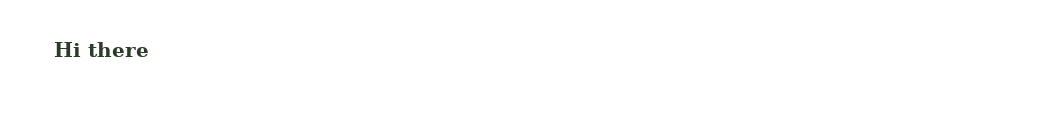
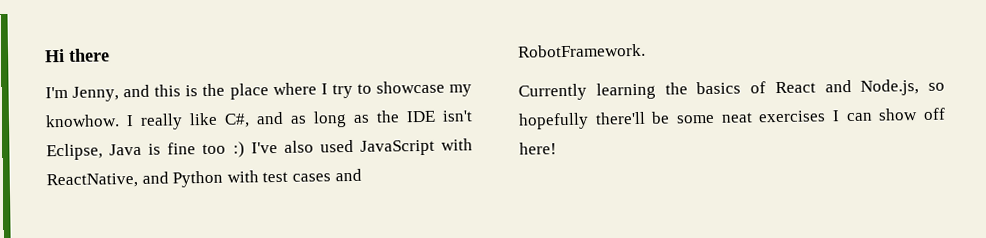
+ I'm Jenny, and this is the place where I try to showcase my knowhow. I really like C#, and as long as the IDE isn't Eclipse, Java is fine too :) I've also used JavaScript with ReactNative, and Python with test cases and RobotFramework.
+ Currently learning the basics of React and Node.js, so hopefully there'll be some neat exercises I can show off here!

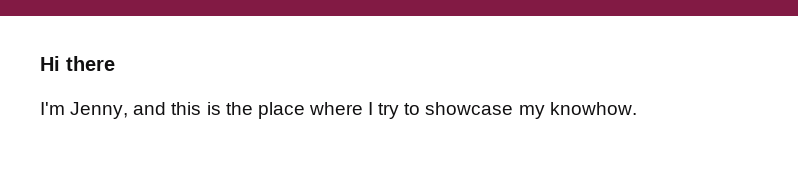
- I really like C#, and as long as the IDE isn't Eclipse, Java is fine too :) I've also used JavaScript with ReactNative, and Python with test cases and RobotFramework.
- Currently learning the basics of React and Node.js, so hopefully there'll be some neat exercises I can show off here!

